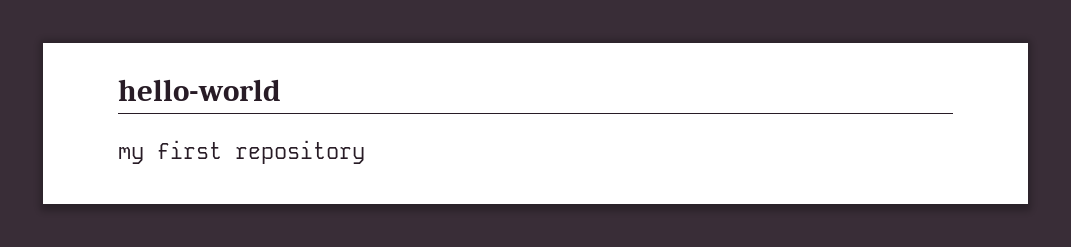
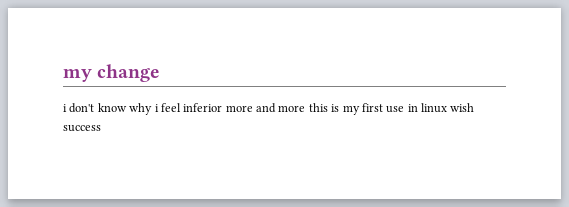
- hello-world
- my first repository
+ my change
+ i don't know why i feel inferior more and more this is my first use in linux wish success

